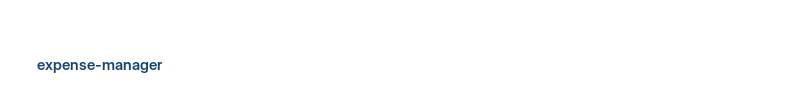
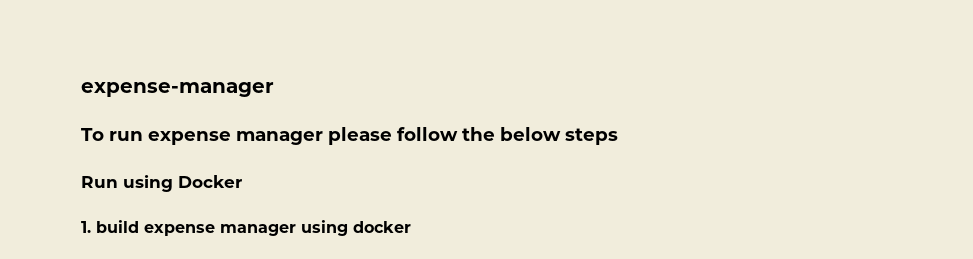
+ To run expense manager please follow the below steps
+ Run using Docker
+ 1. build expense manager using docker

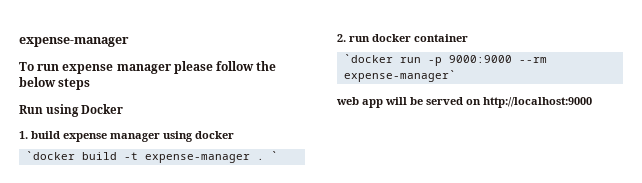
+ `docker build -t expense-manager . `
+ 2. run docker container
+ `docker run -p 9000:9000 --rm expense-manager`
+ web app will be served on http://localhost:9000

